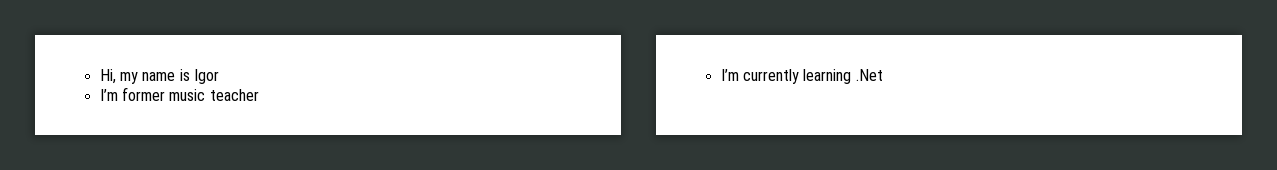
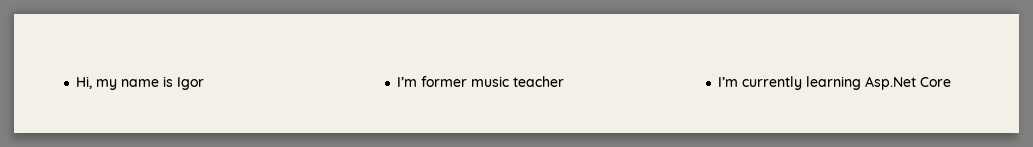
- I’m currently learning .Net
+ I’m currently learning Asp.Net Core

